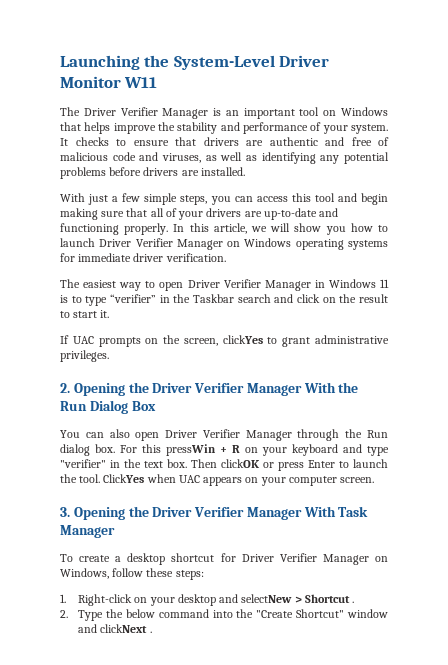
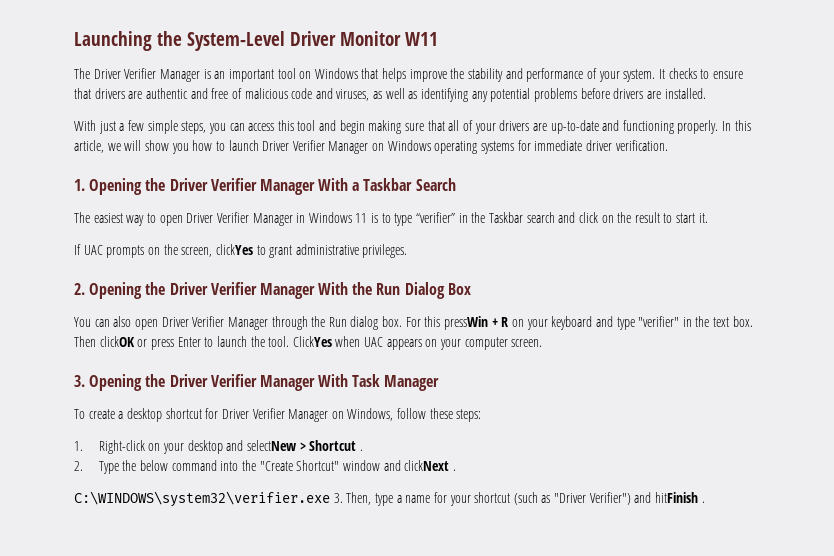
+ 1. Opening the Driver Verifier Manager With a Taskbar Search
+ C:\WINDOWS\system32\verifier.exe 3. Then, type a name for your shortcut (such as "Driver Verifier") and hitFinish .

